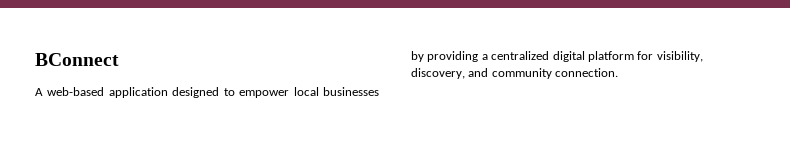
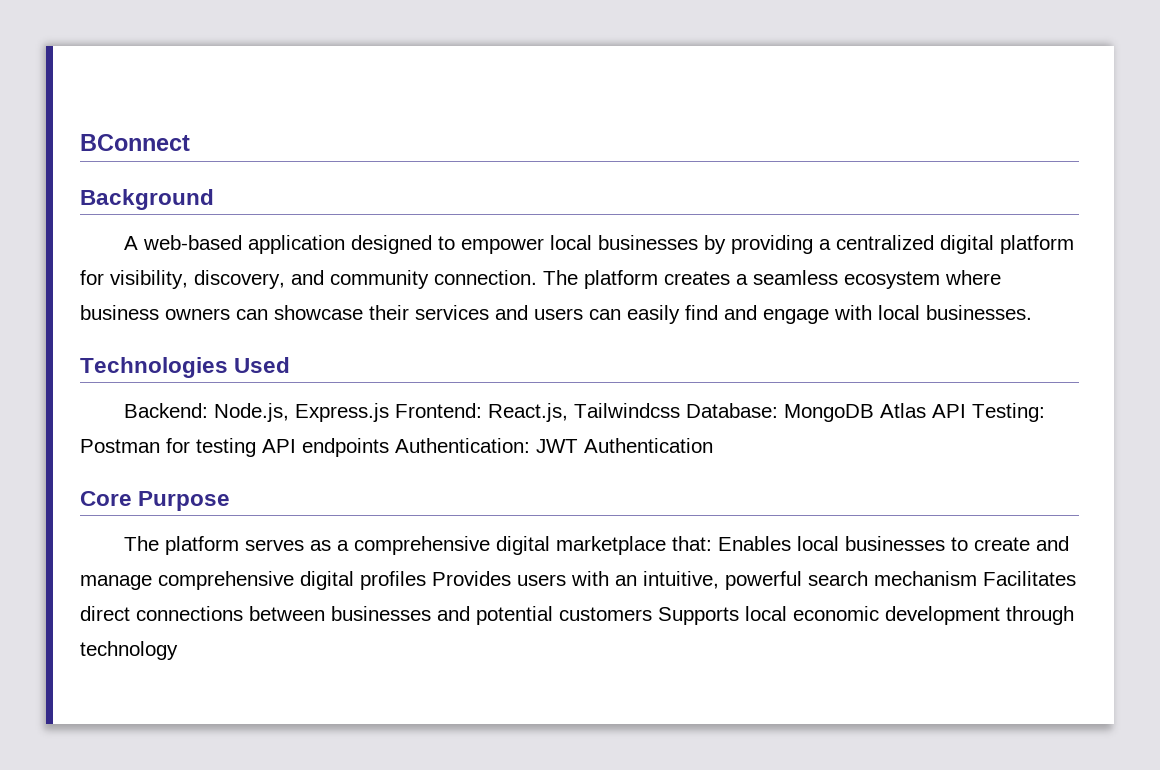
+ Background
+ The platform creates a seamless ecosystem where business owners can showcase their services and users can easily find and engage with local businesses.
+ Technologies Used
+ Backend: Node.js, Express.js Frontend: React.js, Tailwindcss Database: MongoDB Atlas API Testing: Postman for testing API endpoints Authentication: JWT Authentication
+ Core Purpose
+ The platform serves as a comprehensive digital marketplace that: Enables local businesses to create and manage comprehensive digital profiles Provides users with an intuitive, powerful search mechanism Facilitates direct connections between businesses and potential customers Supports local economic development through technology

